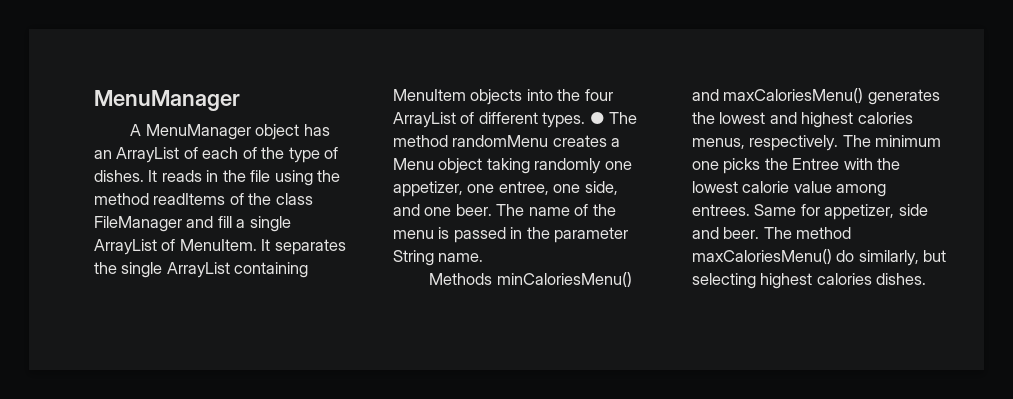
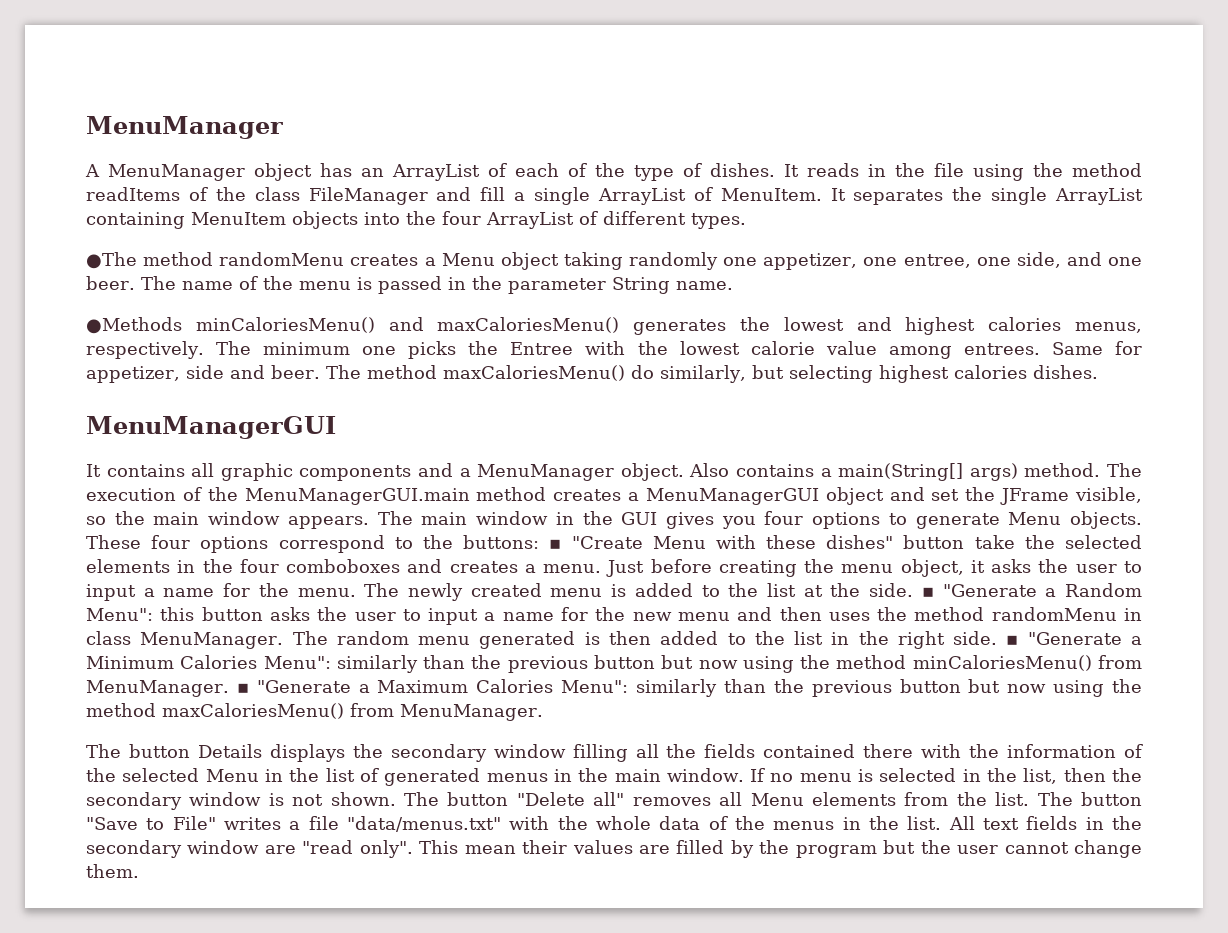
- It separates the single ArrayList containing MenuItem objects into the four ArrayList of different types. ● The method randomMenu creates a Menu object taking randomly one appetizer, one entree, one side, and one beer.
+ It separates the single ArrayList containing MenuItem objects into the four ArrayList of different types.
+ ●The method randomMenu creates a Menu object taking randomly one appetizer, one entree, one side, and one beer.
- Methods minCaloriesMenu() and maxCaloriesMenu() generates the lowest and highest calories menus, respectively.
+ ●Methods minCaloriesMenu() and maxCaloriesMenu() generates the lowest and highest calories menus, respectively.
  The method maxCaloriesMenu() do similarly, but selecting highest calories dishes.
+ MenuManagerGUI
+ It contains all graphic components and a MenuManager object. Also contains a main(String[] args) method. The execution of the MenuManagerGUI.main method creates a MenuManagerGUI object and set the JFrame visible, so the main window appears. The main window in the GUI gives you four options to generate Menu objects. These four options correspond to the buttons: ▪ "Create Menu with these dishes" button take the selected elements in the four comboboxes and creates a menu. Just before creating the menu object, it asks the user to input a name for the menu. The newly created menu is added to the list at the side. ▪ "Generate a Random Menu": this button asks the user to input a name for the new menu and then uses the method randomMenu in class MenuManager. The random menu generated is then added to the list in the right side. ▪ "Generate a Minimum Calories Menu": similarly than the previous button but now using the method minCaloriesMenu() from MenuManager. ▪ "Generate a Maximum Calories Menu": similarly than the previous button but now using the method maxCaloriesMenu() from MenuManager.
+ The button Details displays the secondary window filling all the fields contained there with the information of the selected Menu in the list of generated menus in the main window. If no menu is selected in the list, then the secondary window is not shown. The button "Delete all" removes all Menu elements from the list. The button "Save to File" writes a file "data/menus.txt" with the whole data of the menus in the list. All text fields in the secondary window are "read only". This mean their values are filled by the program but the user cannot change them.

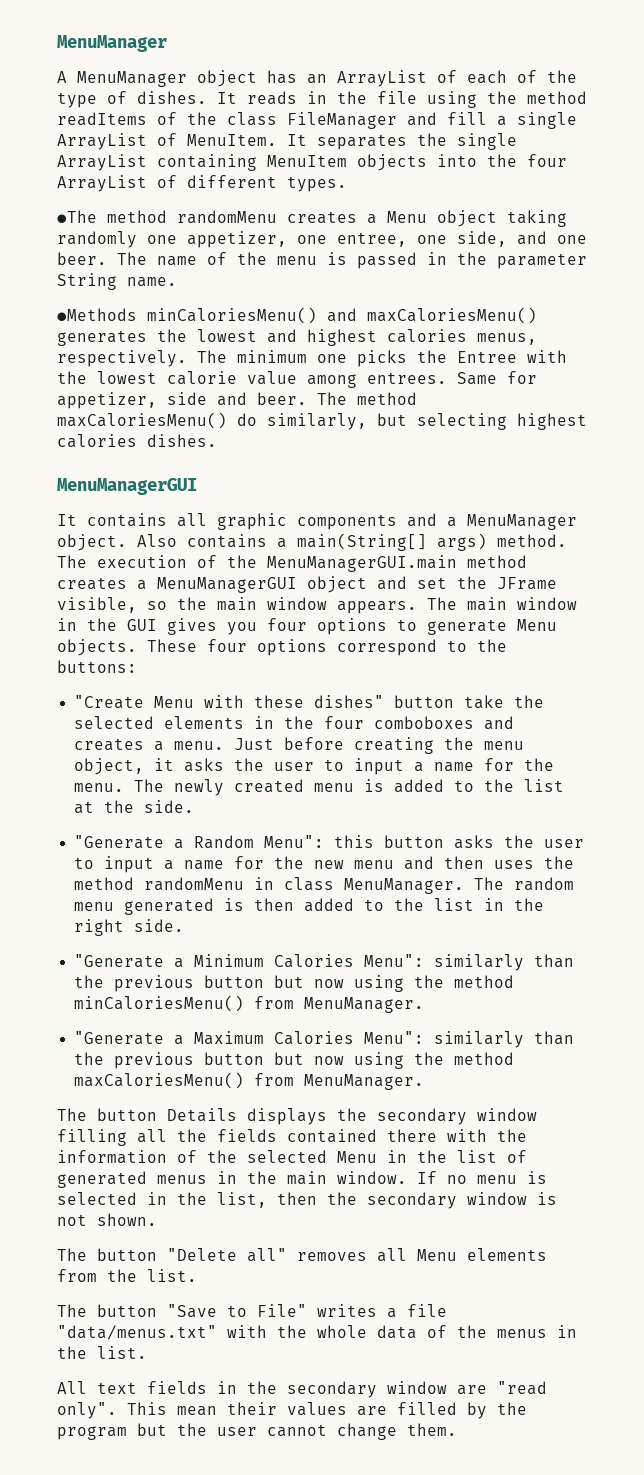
- These four options correspond to the buttons: ▪ "Create Menu with these dishes" button take the selected elements in the four comboboxes and creates a menu.
+ These four options correspond to the buttons:
+ "Create Menu with these dishes" button take the selected elements in the four comboboxes and creates a menu.
- The newly created menu is added to the list at the side. ▪ "Generate a Random Menu": this button asks the user to input a name for the new menu and then uses the method randomMenu in class MenuManager.
+ The newly created menu is added to the list at the side.
+ "Generate a Random Menu": this button asks the user to input a name for the new menu and then uses the method randomMenu in class MenuManager.
- The random menu generated is then added to the list in the right side. ▪ "Generate a Minimum Calories Menu": similarly than the previous button but now using the method minCaloriesMenu() from MenuManager. ▪ "Generate a Maximum Calories Menu": similarly than the previous button but now using the method maxCaloriesMenu() from MenuManager.
+ The random menu generated is then added to the list in the right side.
+ "Generate a Minimum Calories Menu": similarly than the previous button but now using the method minCaloriesMenu() from MenuManager.
+ "Generate a Maximum Calories Menu": similarly than the previous button but now using the method maxCaloriesMenu() from MenuManager.
- If no menu is selected in the list, then the secondary window is not shown. The button "Delete all" removes all Menu elements from the list. The button "Save to File" writes a file "data/menus.txt" with the whole data of the menus in the list. All text fields in the secondary window are "read only".
+ If no menu is selected in the list, then the secondary window is not shown.
+ The button "Delete all" removes all Menu elements from the list.
+ The button "Save to File" writes a file "data/menus.txt" with the whole data of the menus in the list.
+ All text fields in the secondary window are "read only".

